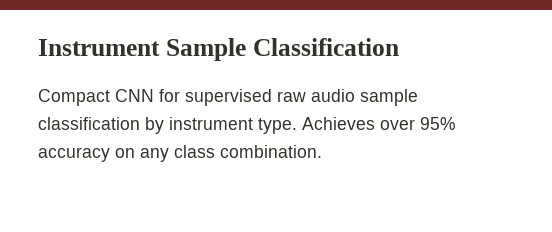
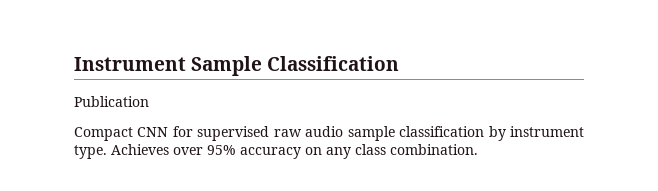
+ Publication

